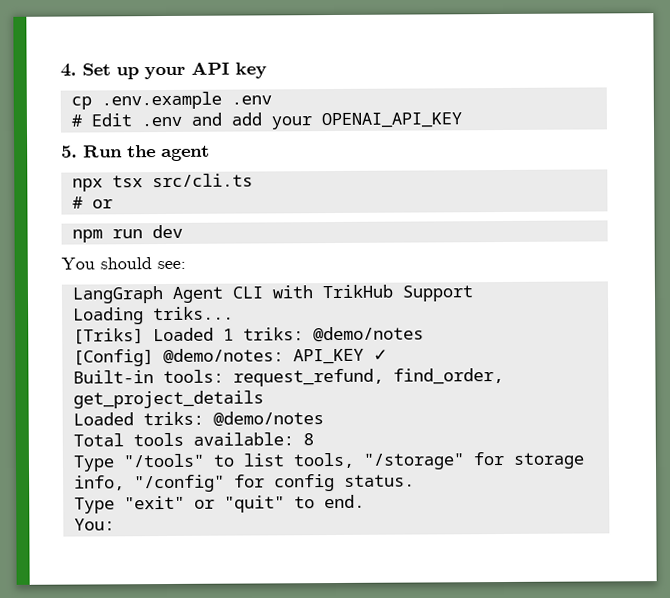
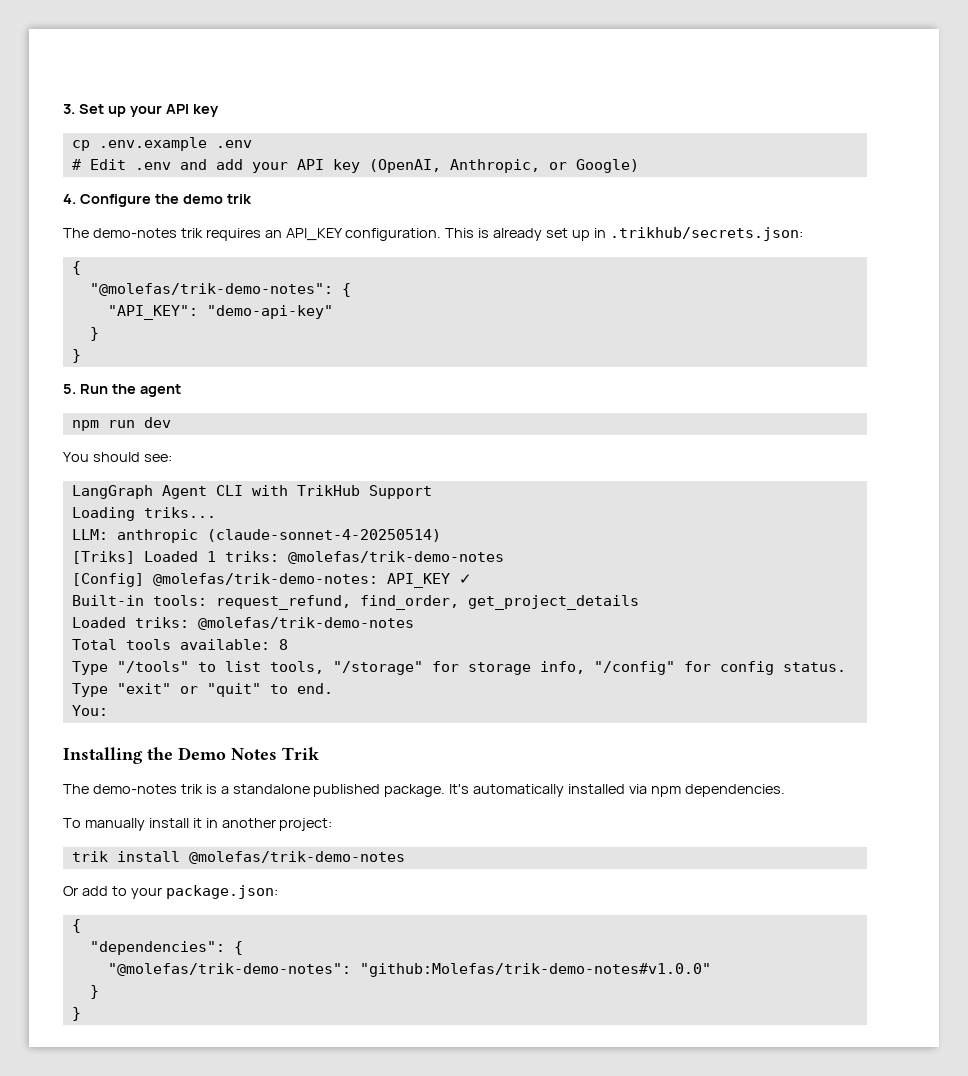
- 4. Set up your API key
+ 3. Set up your API key
- # Edit .env and add your OPENAI_API_KEY
+ # Edit .env and add your API key (OpenAI, Anthropic, or Google)
+ 4. Configure the demo trik
+ The demo-notes trik requires an API_KEY configuration. This is already set up in .trikhub/secrets.json:
+ {
+ "@molefas/trik-demo-notes": {
+ "API_KEY": "demo-api-key"
+ }
+ }
- npx tsx src/cli.ts
- # or
+ LLM: anthropic (claude-sonnet-4-20250514)
- [Triks] Loaded 1 triks: @demo/notes
+ [Triks] Loaded 1 triks: @molefas/trik-demo-notes
- [Config] @demo/notes: API_KEY ✓
+ [Config] @molefas/trik-demo-notes: API_KEY ✓
- Loaded triks: @demo/notes
+ Loaded triks: @molefas/trik-demo-notes
+ Installing the Demo Notes Trik
+ The demo-notes trik is a standalone published package. It's automatically installed via npm dependencies.
+ To manually install it in another project:
+ trik install @molefas/trik-demo-notes
+ Or add to your package.json:
+ {
+ "dependencies": {
+ "@molefas/trik-demo-notes": "github:Molefas/trik-demo-notes#v1.0.0"
+ }
+ }

